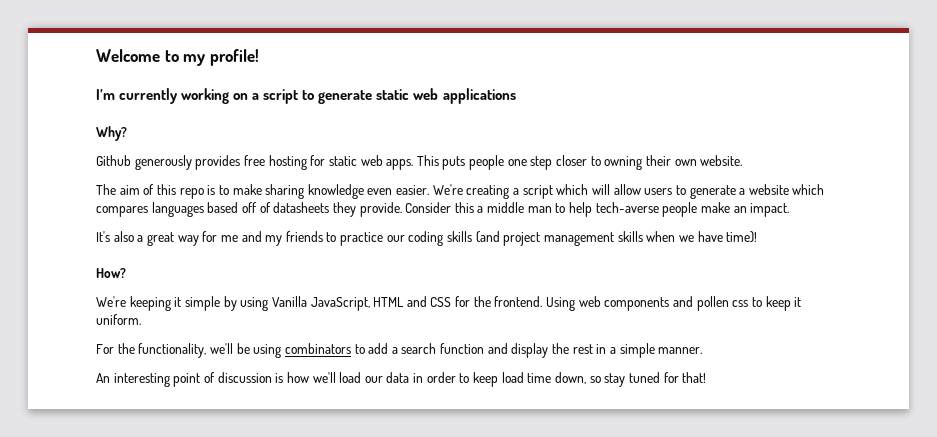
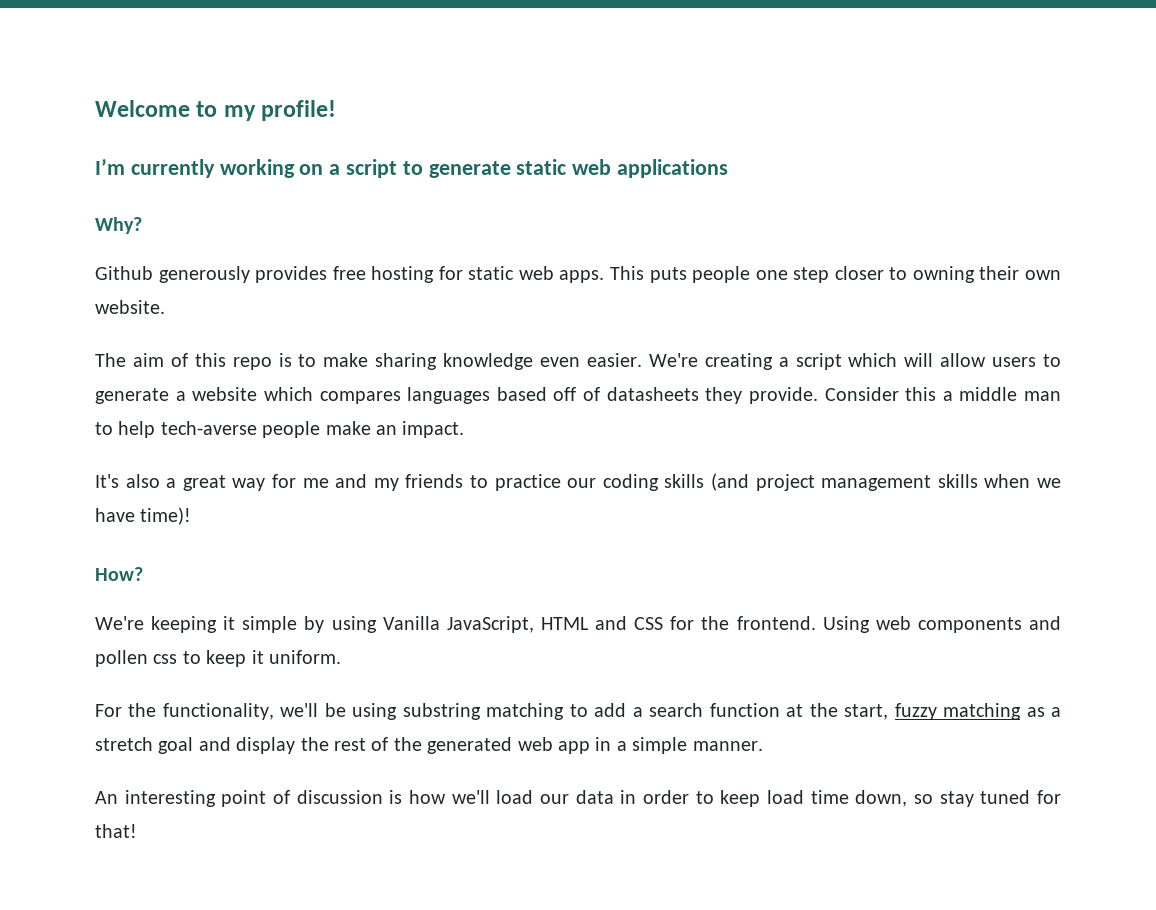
- For the functionality, we'll be using combinators to add a search function and display the rest in a simple manner.
+ For the functionality, we'll be using substring matching to add a search function at the start, fuzzy matching as a stretch goal and display the rest of the generated web app in a simple manner.

